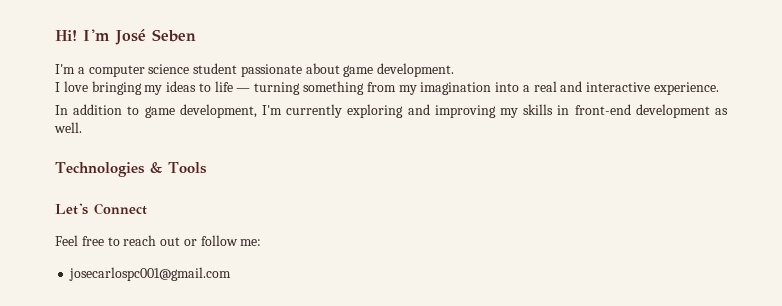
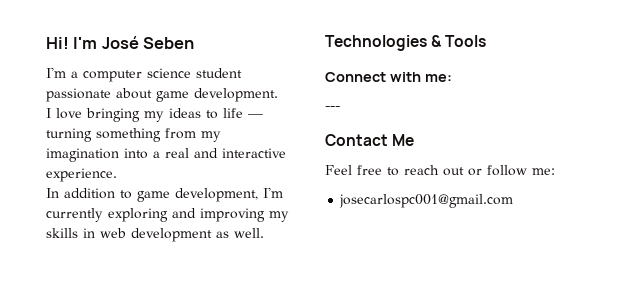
- In addition to game development, I'm currently exploring and improving my skills in front-end development as well.
+ In addition to game development, I'm currently exploring and improving my skills in web development as well.
- Let's Connect
+ Connect with me:
+ ---
+ Contact Me

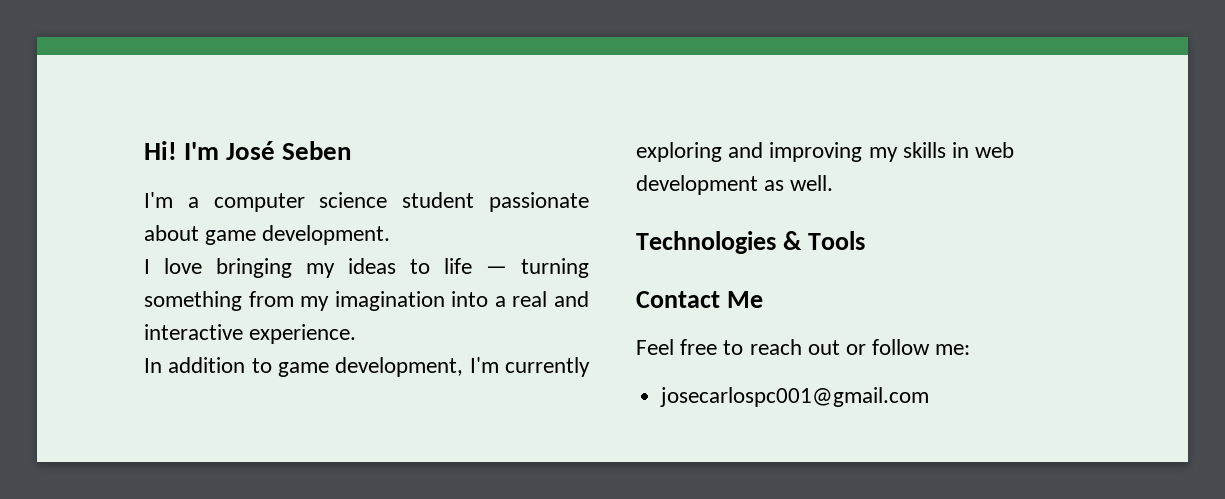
- Connect with me:
- ---

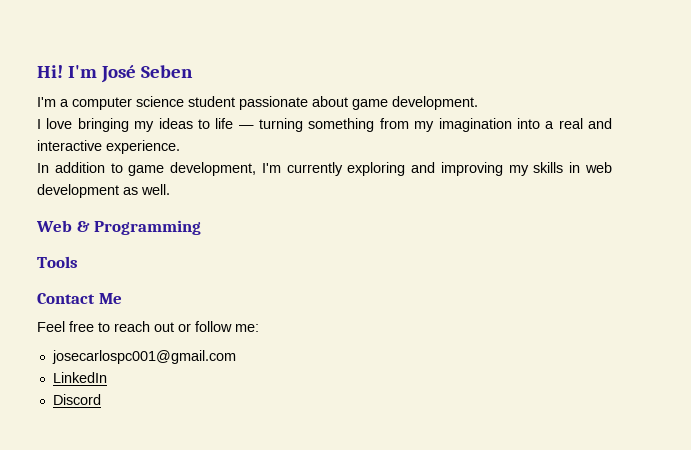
- Technologies & Tools
+ Web & Programming
+ Tools
+ LinkedIn
+ Discord

